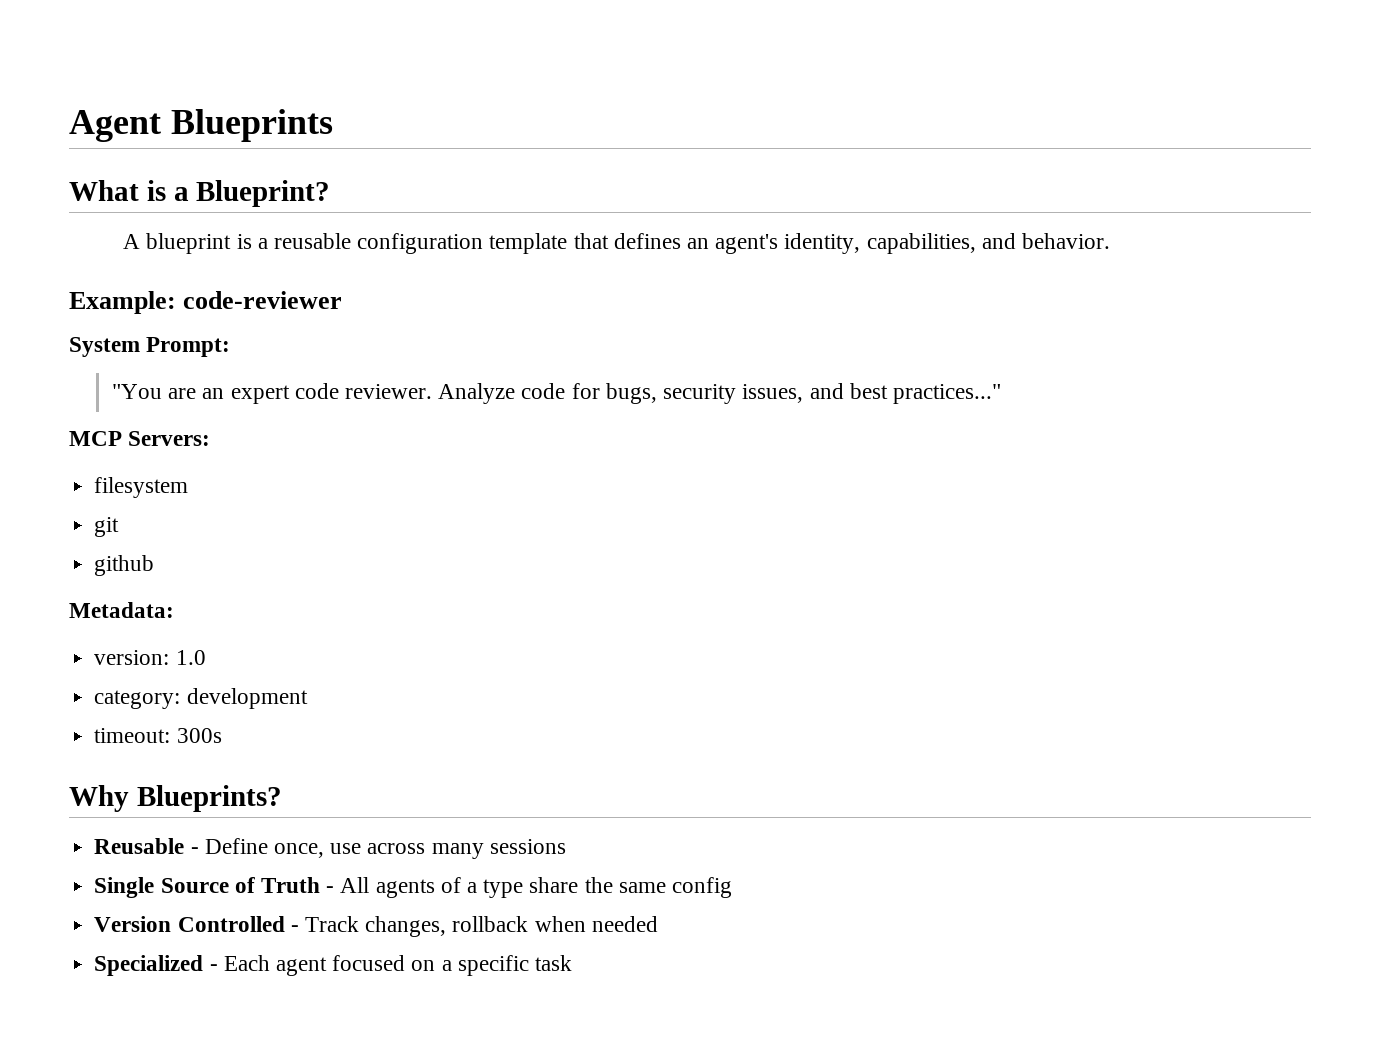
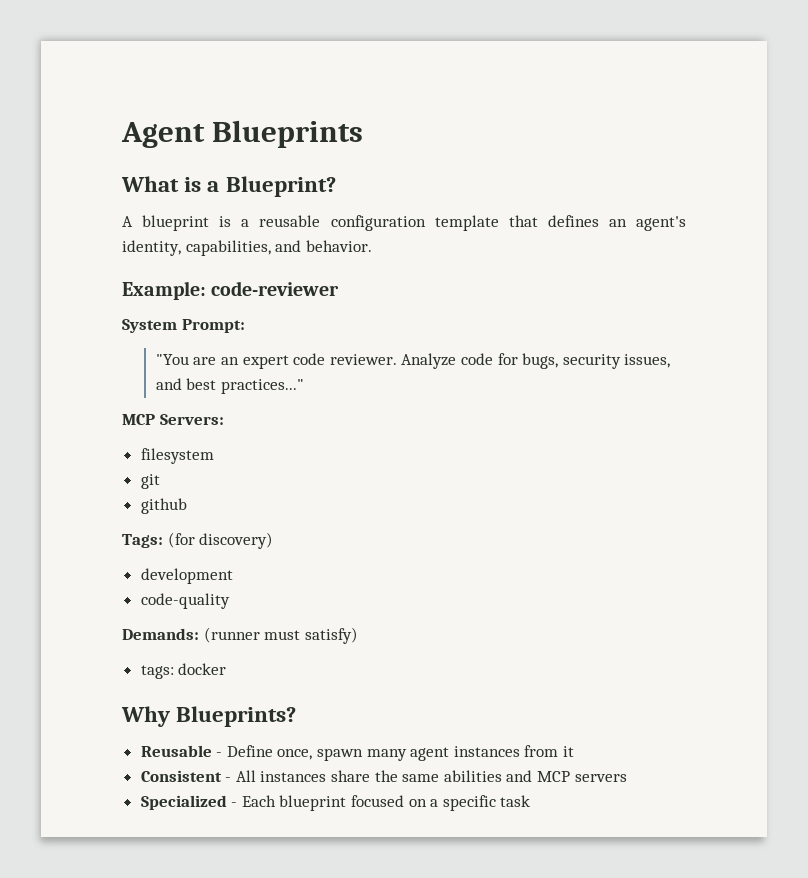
- Metadata:
- version: 1.0
- category: development
- timeout: 300s
+ Tags: (for discovery)
+ development
+ code-quality
+ Demands: (runner must satisfy)
+ tags: docker
- Reusable - Define once, use across many sessions
- Single Source of Truth - All agents of a type share the same config
- Version Controlled - Track changes, rollback when needed
+ Reusable - Define once, spawn many agent instances from it
+ Consistent - All instances share the same abilities and MCP servers
- Specialized - Each agent focused on a specific task
+ Specialized - Each blueprint focused on a specific task

